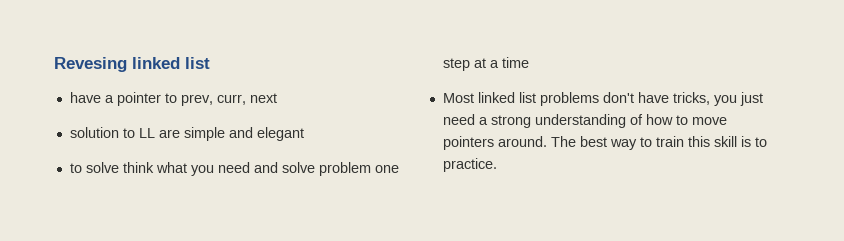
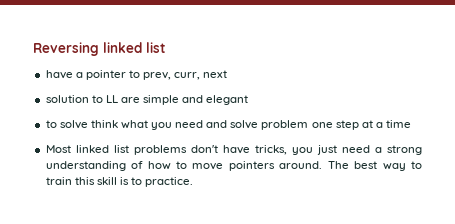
- Revesing linked list
+ Reversing linked list

